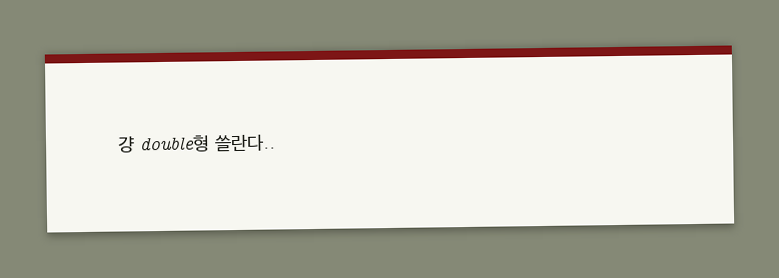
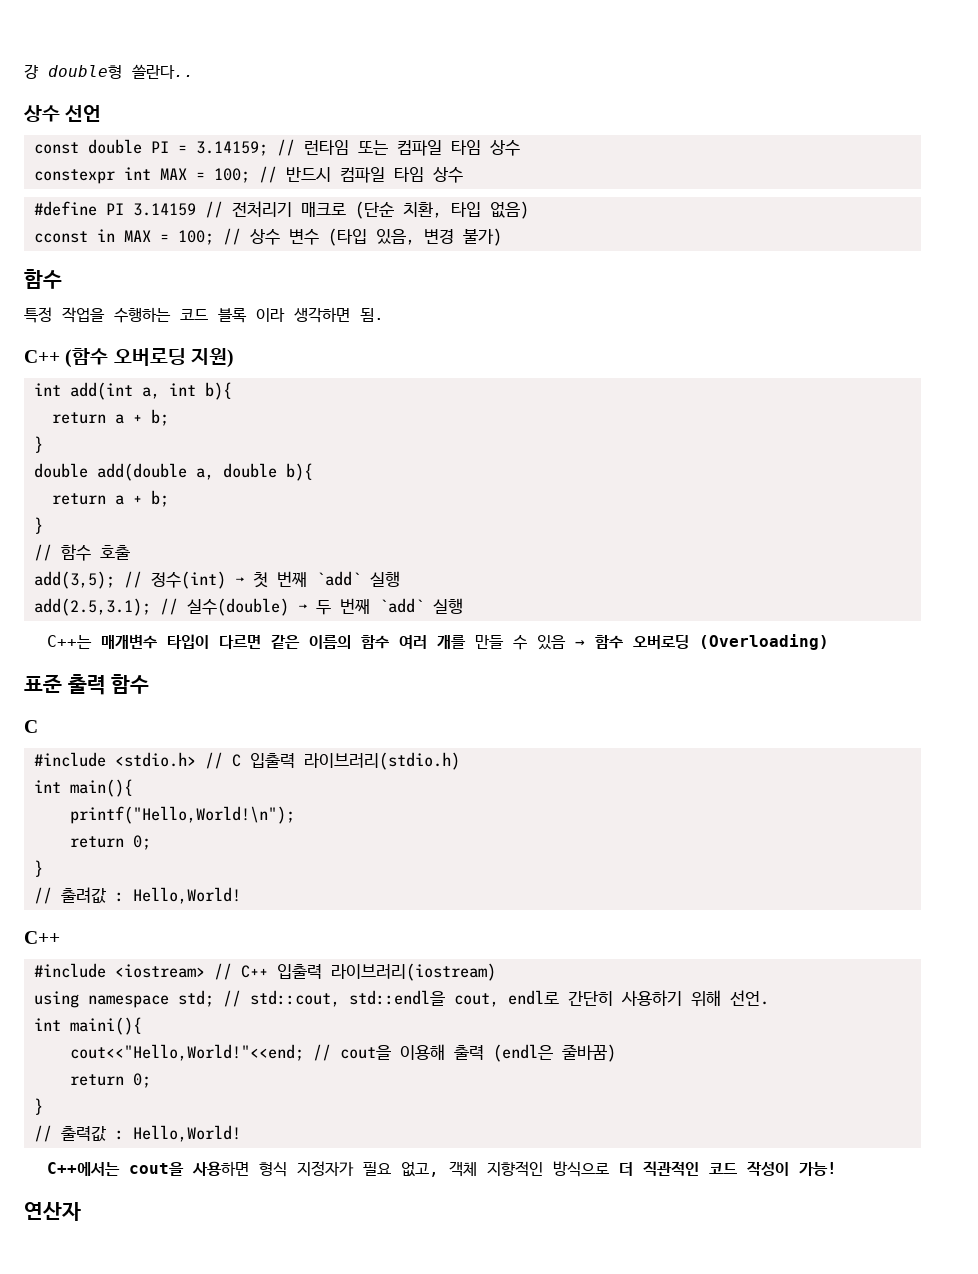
+ 상수 선언
+ const double PI = 3.14159; // 런타임 또는 컴파일 타임 상수
+ constexpr int MAX = 100; // 반드시 컴파일 타임 상수
+ #define PI 3.14159 // 전처리기 매크로 (단순 치환, 타입 없음)
+ cconst in MAX = 100; // 상수 변수 (타입 있음, 변경 불가)
+ 함수
+ 특정 작업을 수행하는 코드 블록 이라 생각하면 됨.
+ C++ (함수 오버로딩 지원)
+ int add(int a, int b){
+ return a + b;
+ }
+ double add(double a, double b){
+ return a + b;
+ }
+ // 함수 호출
+ add(3,5); // 정수(int) → 첫 번째 `add` 실행
+ add(2.5,3.1); // 실수(double) → 두 번째 `add` 실행
+ C++는 매개변수 타입이 다르면 같은 이름의 함수 여러 개를 만들 수 있음 → 함수 오버로딩 (Overloading)
+ 표준 출력 함수
+ C
+ #include <stdio.h> // C 입출력 라이브러리(stdio.h)
+ int main(){
+ printf("Hello,World!\n");
+ return 0;
+ }
+ // 출려값 : Hello,World!
+ C++
+ #include <iostream> // C++ 입출력 라이브러리(iostream)
+ using namespace std; // std::cout, std::endl을 cout, endl로 간단히 사용하기 위해 선언.
+ int maini(){
+ cout<<"Hello,World!"<<end; // cout을 이용해 출력 (endl은 줄바꿈)
+ return 0;
+ }
+ // 출력값 : Hello,World!
+ C++에서는 cout을 사용하면 형식 지정자가 필요 없고, 객체 지향적인 방식으로 더 직관적인 코드 작성이 가능!
+ 연산자

